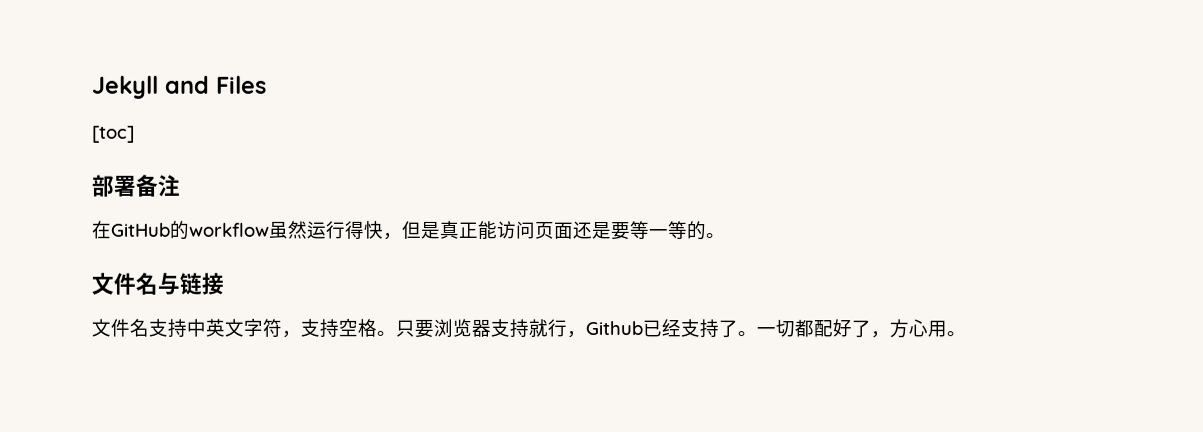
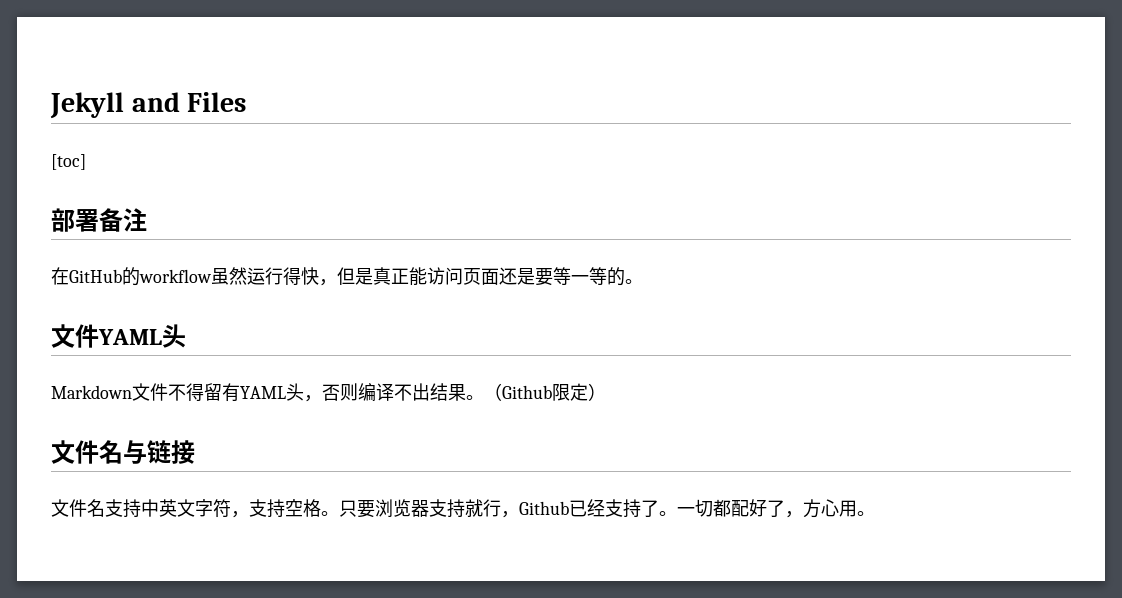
+ 文件YAML头
+ Markdown文件不得留有YAML头，否则编译不出结果。（Github限定）

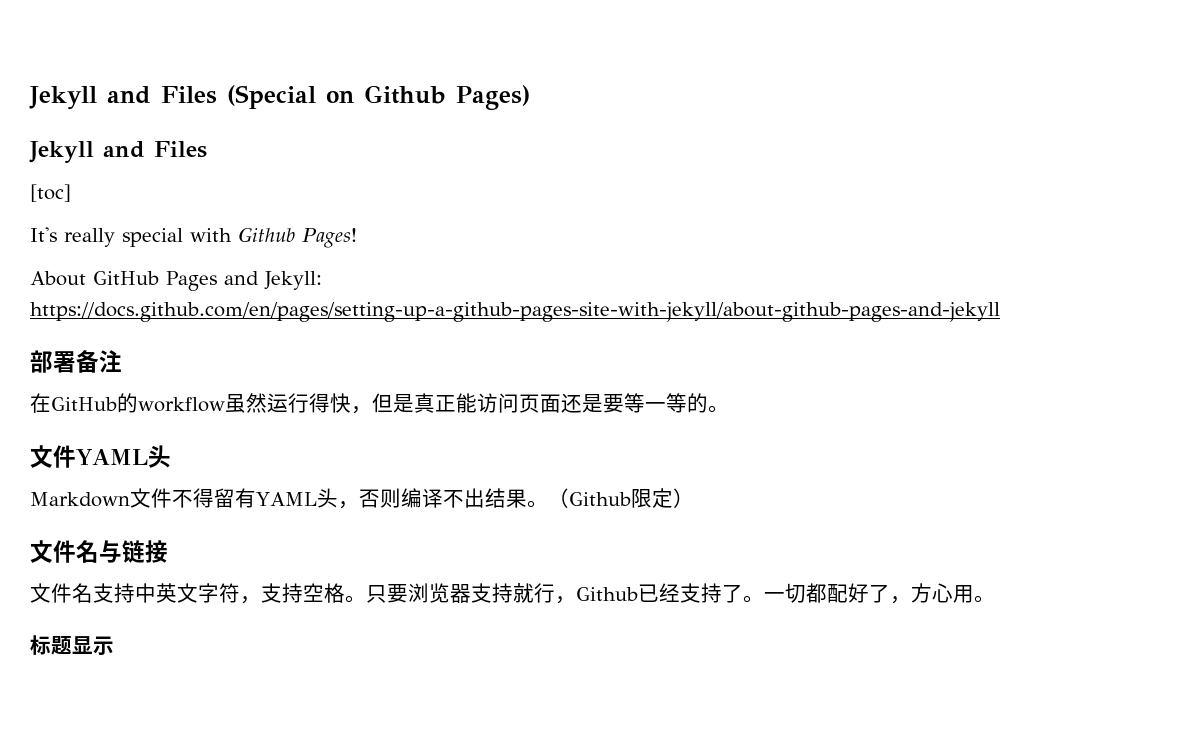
+ Jekyll and Files (Special on Github Pages)
  Jekyll and Files
  [toc]
+ It's really special with Github Pages!
+ About GitHub Pages and Jekyll: https://docs.github.com/en/pages/setting-up-a-github-pages-site-with-jekyll/about-github-pages-and-jekyll
+ 标题显示

